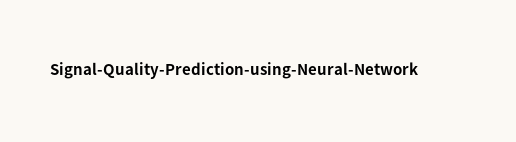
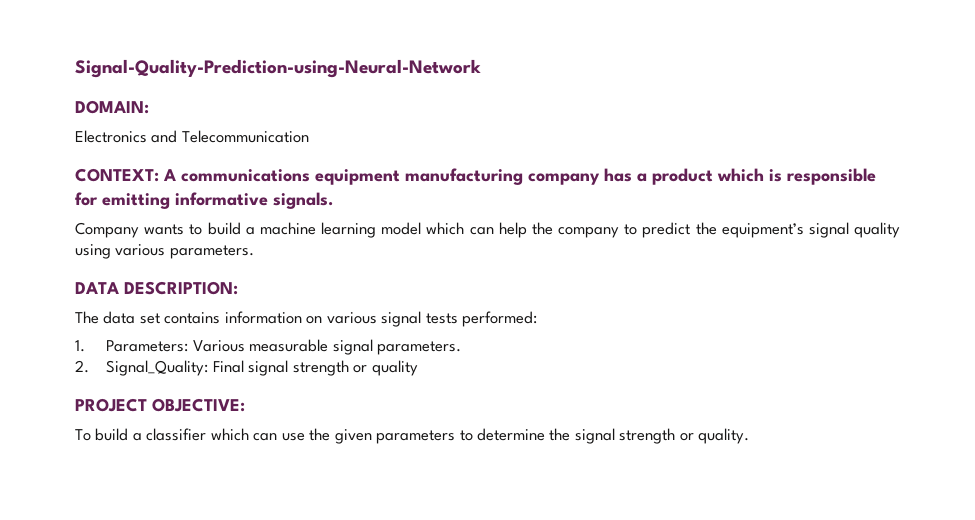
+ DOMAIN:
+ Electronics and Telecommunication
+ CONTEXT: A communications equipment manufacturing company has a product which is responsible for emitting informative signals.
+ Company wants to build a machine learning model which can help the company to predict the equipment’s signal quality using various parameters.
+ DATA DESCRIPTION:
+ The data set contains information on various signal tests performed:
+ 1. Parameters: Various measurable signal parameters.
+ 2. Signal_Quality: Final signal strength or quality
+ PROJECT OBJECTIVE:
+ To build a classifier which can use the given parameters to determine the signal strength or quality.

